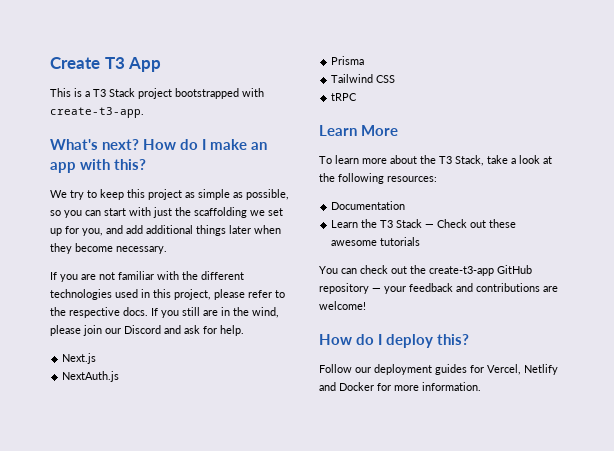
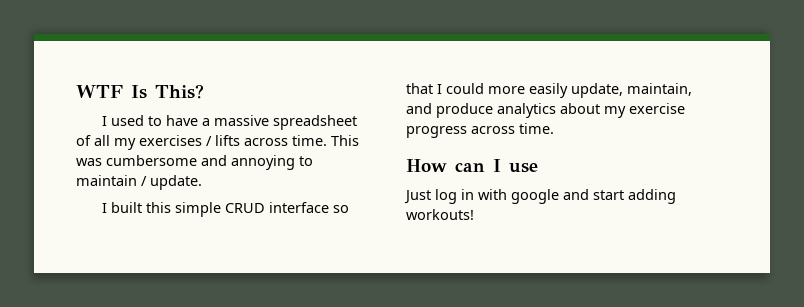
- Create T3 App
- This is a T3 Stack project bootstrapped with create-t3-app.
- What's next? How do I make an app with this?
- We try to keep this project as simple as possible, so you can start with just the scaffolding we set up for you, and add additional things later when they become necessary.
- If you are not familiar with the different technologies used in this project, please refer to the respective docs. If you still are in the wind, please join our Discord and ask for help.
- Next.js
- NextAuth.js
- Prisma
- Tailwind CSS
- tRPC
- Learn More
- To learn more about the T3 Stack, take a look at the following resources:
- Documentation
- Learn the T3 Stack — Check out these awesome tutorials
- You can check out the create-t3-app GitHub repository — your feedback and contributions are welcome!
- How do I deploy this?
- Follow our deployment guides for Vercel, Netlify and Docker for more information.
+ WTF Is This?
+ I used to have a massive spreadsheet of all my exercises / lifts across time. This was cumbersome and annoying to maintain / update.
+ I built this simple CRUD interface so that I could more easily update, maintain, and produce analytics about my exercise progress across time.
+ How can I use
+ Just log in with google and start adding workouts!

